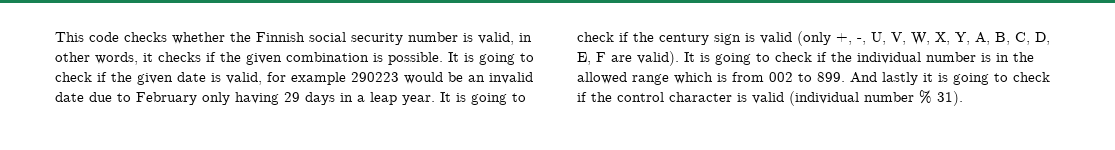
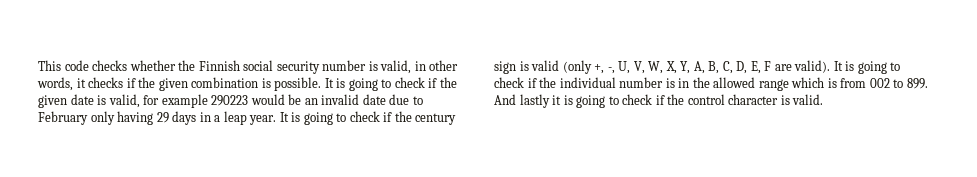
- It is going to check if the individual number is in the allowed range which is from 002 to 899. And lastly it is going to check if the control character is valid (individual number % 31).
+ It is going to check if the individual number is in the allowed range which is from 002 to 899. And lastly it is going to check if the control character is valid.

